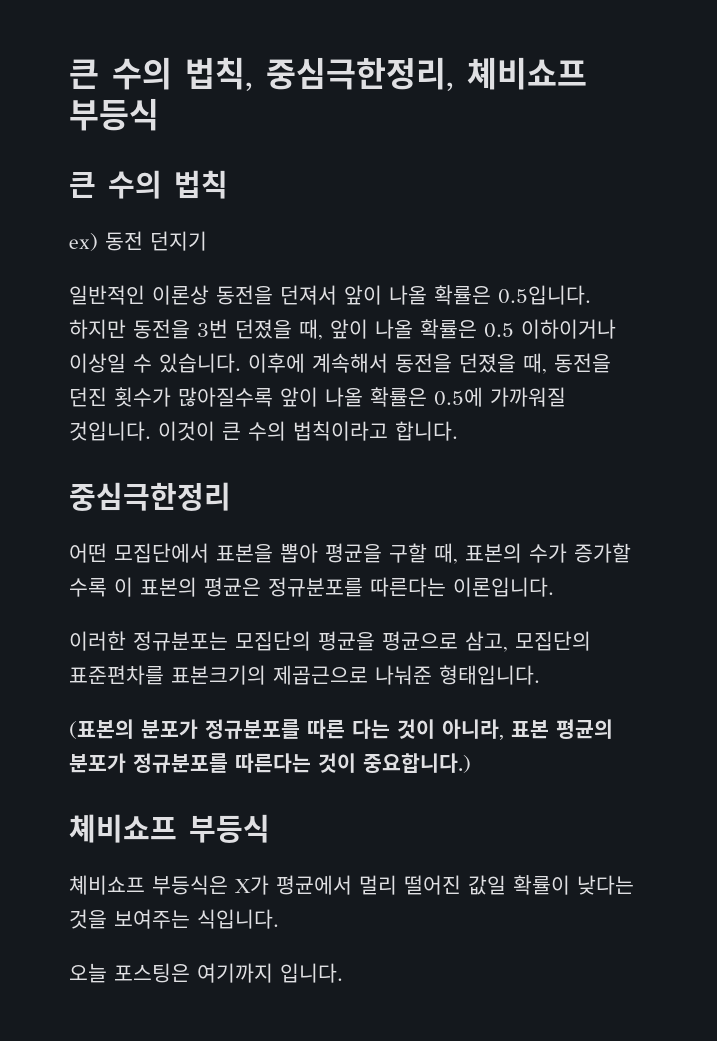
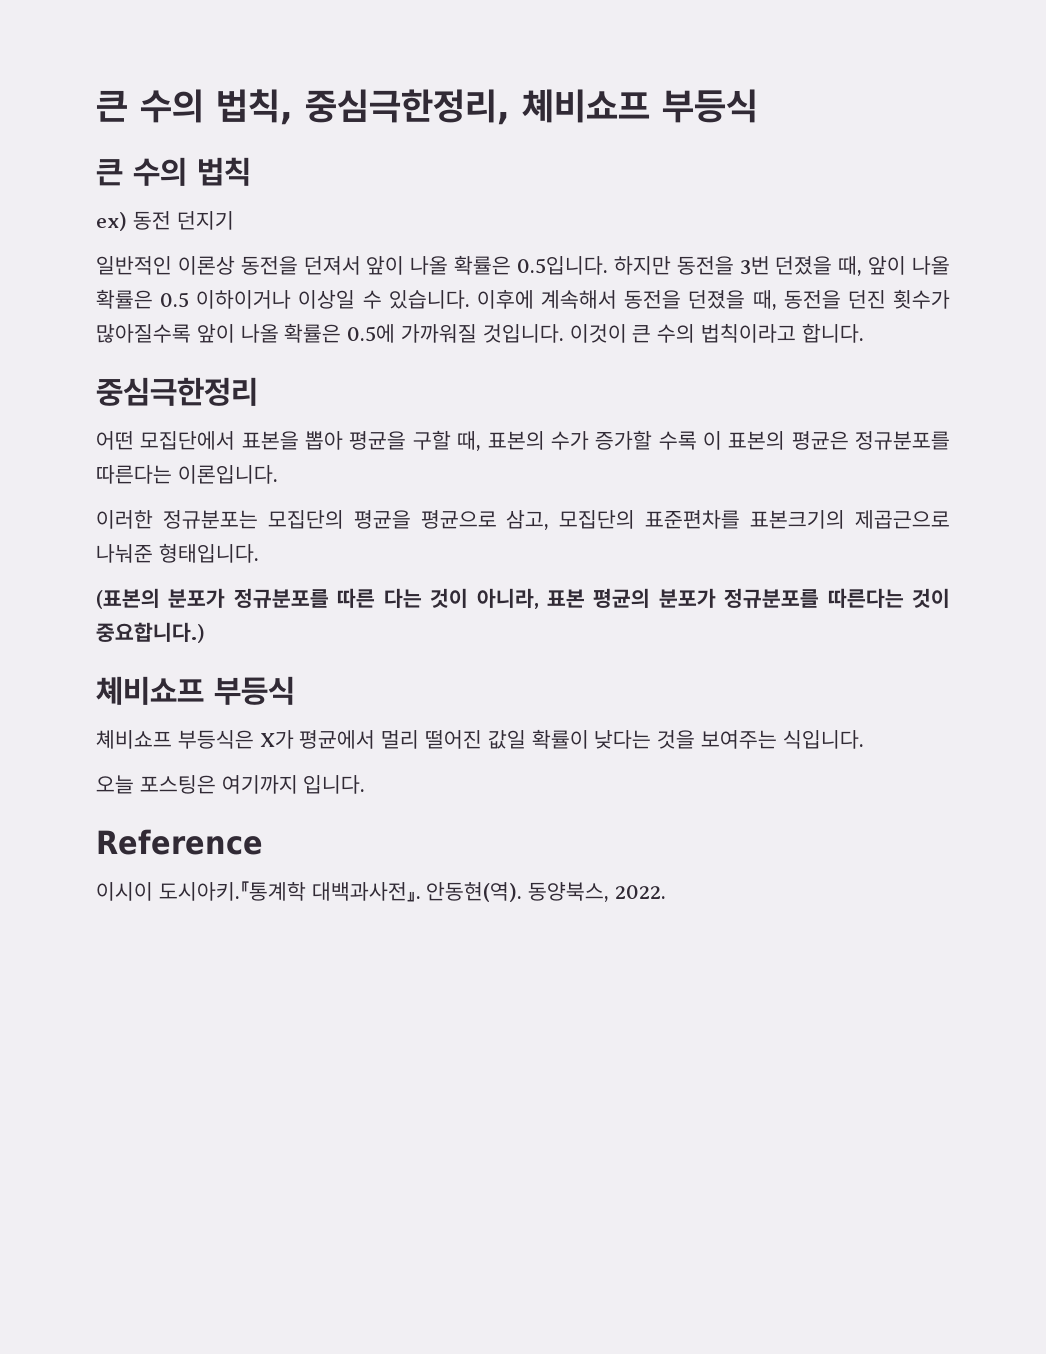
+ Reference
+ 이시이 도시아키.『통계학 대백과사전』. 안동현(역). 동양북스, 2022.

